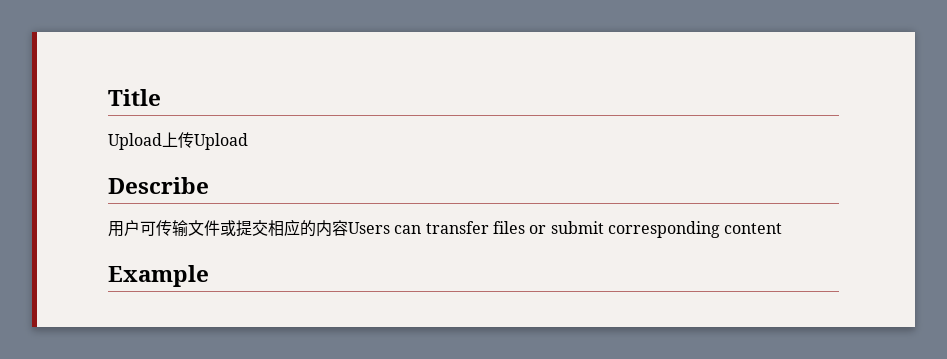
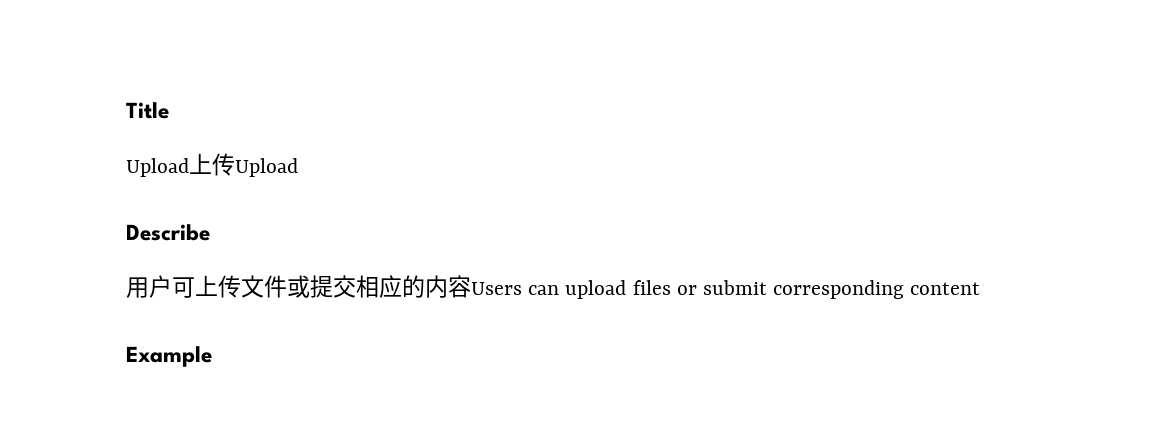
- 用户可传输文件或提交相应的内容Users can transfer files or submit corresponding content
+ 用户可上传文件或提交相应的内容Users can upload files or submit corresponding content

